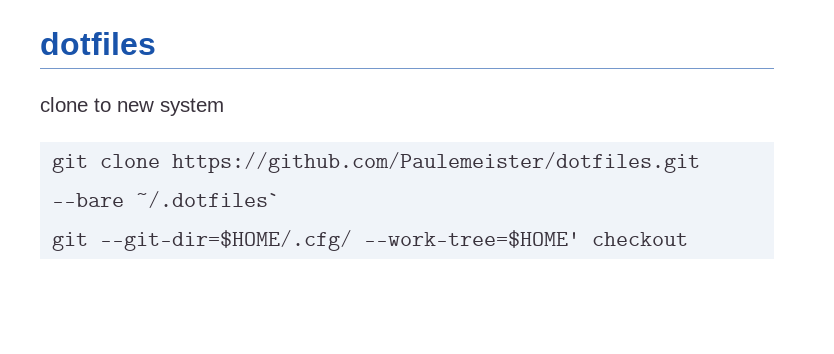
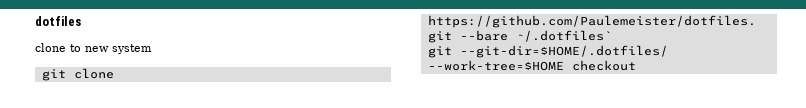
- git --git-dir=$HOME/.cfg/ --work-tree=$HOME' checkout
+ git --git-dir=$HOME/.dotfiles/ --work-tree=$HOME checkout

